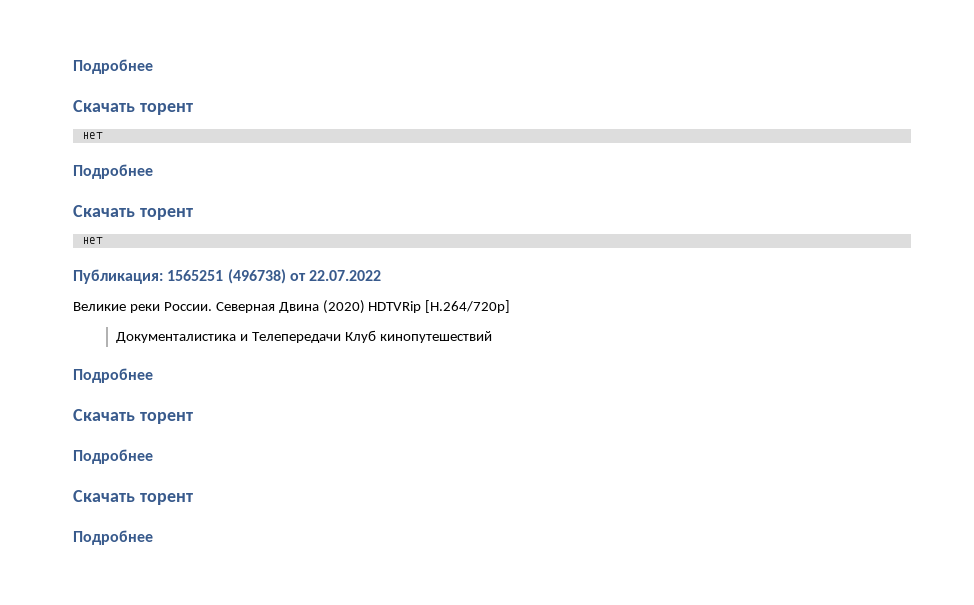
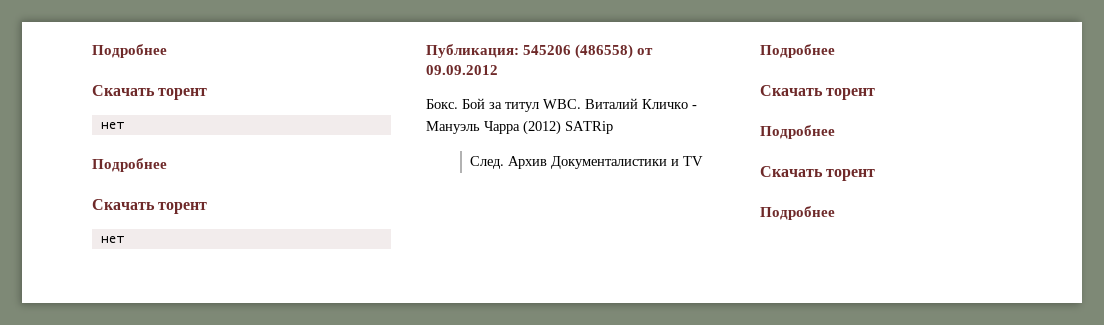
- Публикация: 1565251 (496738) от 22.07.2022
- Великие реки России. Северная Двина (2020) HDTVRip [H.264/720p]
- Документалистика и Телепередачи Клуб кинопутешествий
+ Публикация: 545206 (486558) от 09.09.2012
+ Бокс. Бой за титул WBС. Виталий Кличко - Мануэль Чарра (2012) SATRip
+ След. Архив Документалистики и TV

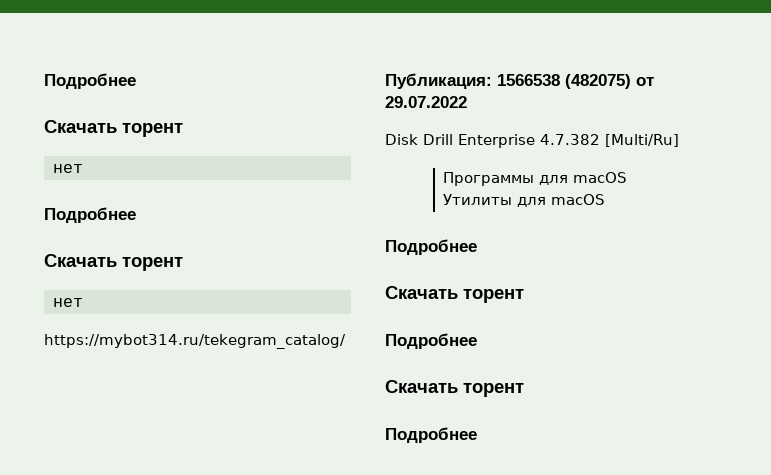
+ https://mybot314.ru/tekegram_catalog/
- Публикация: 545206 (486558) от 09.09.2012
- Бокс. Бой за титул WBС. Виталий Кличко - Мануэль Чарра (2012) SATRip
- След. Архив Документалистики и TV
+ Публикация: 1566538 (482075) от 29.07.2022
+ Disk Drill Enterprise 4.7.382 [Multi/Ru]
+ Программы для macOS Утилиты для macOS

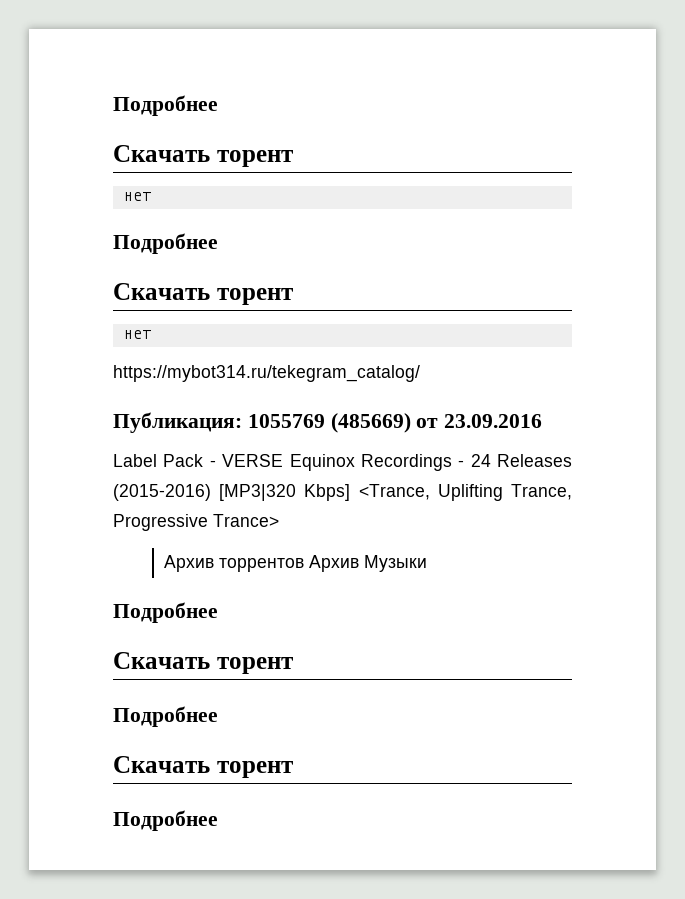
- Публикация: 1566538 (482075) от 29.07.2022
- Disk Drill Enterprise 4.7.382 [Multi/Ru]
- Программы для macOS Утилиты для macOS
+ Публикация: 1055769 (485669) от 23.09.2016
+ Label Pack - VERSE Equinox Recordings - 24 Releases (2015-2016) [MP3|320 Kbps] <Trance, Uplifting Trance, Progressive Trance>
+ Архив торрентов Архив Музыки

